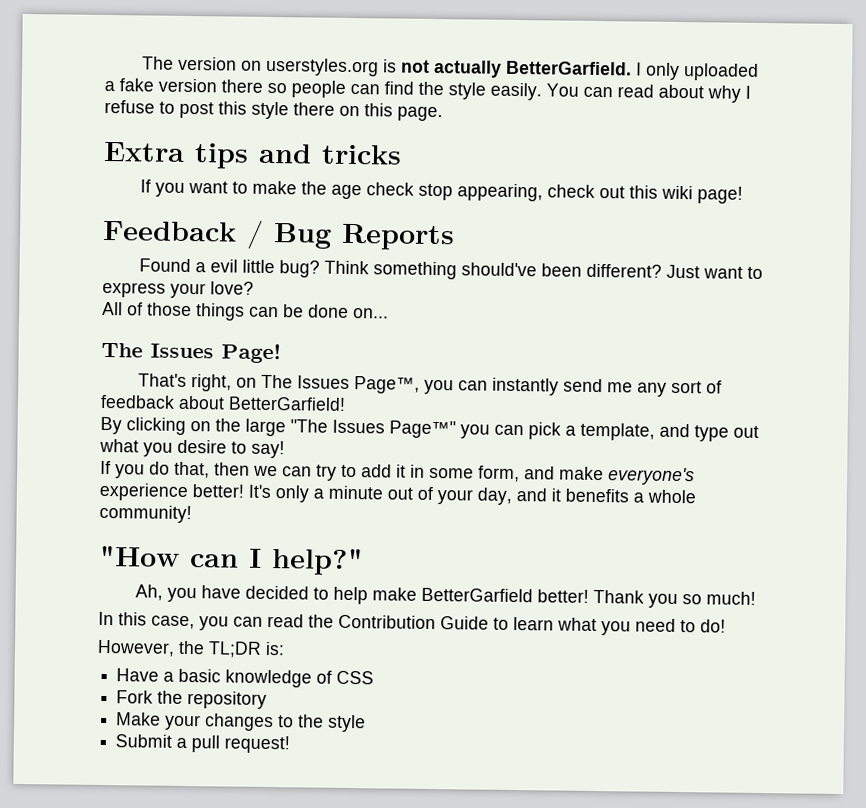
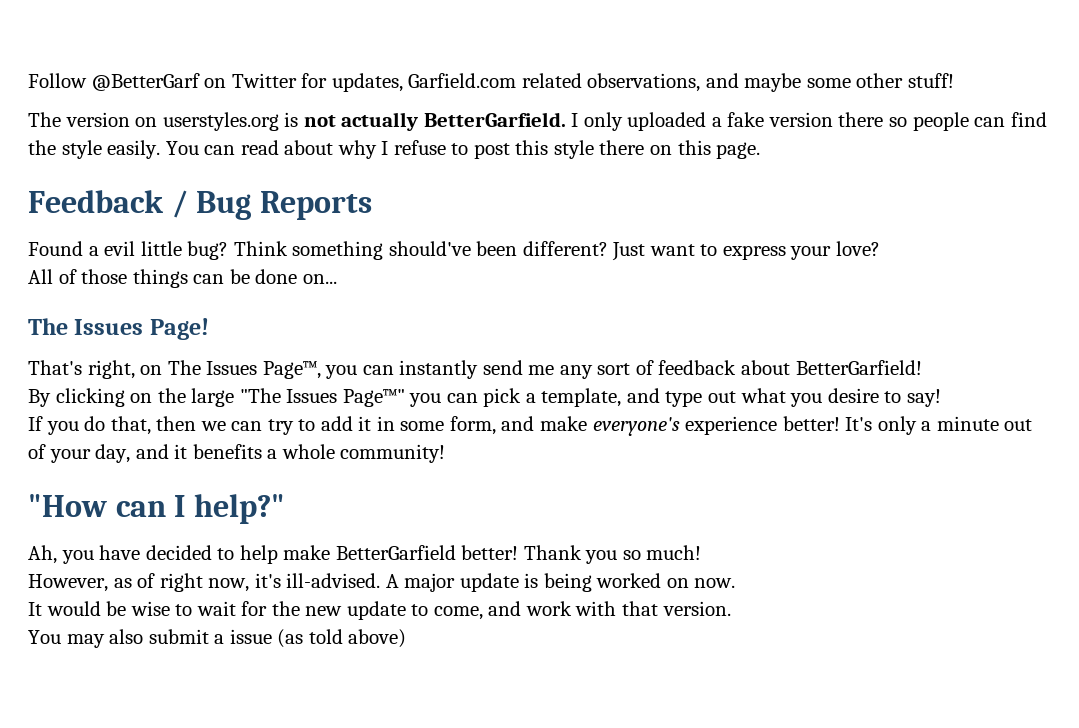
+ Follow @BetterGarf on Twitter for updates, Garfield.com related observations, and maybe some other stuff!
- Extra tips and tricks
- If you want to make the age check stop appearing, check out this wiki page!
- In this case, you can read the Contribution Guide to learn what you need to do!
- However, the TL;DR is:
- Have a basic knowledge of CSS
- Fork the repository
- Make your changes to the style
- Submit a pull request!
+ However, as of right now, it's ill-advised. A major update is being worked on now.
+ It would be wise to wait for the new update to come, and work with that version.
+ You may also submit a issue (as told above)

